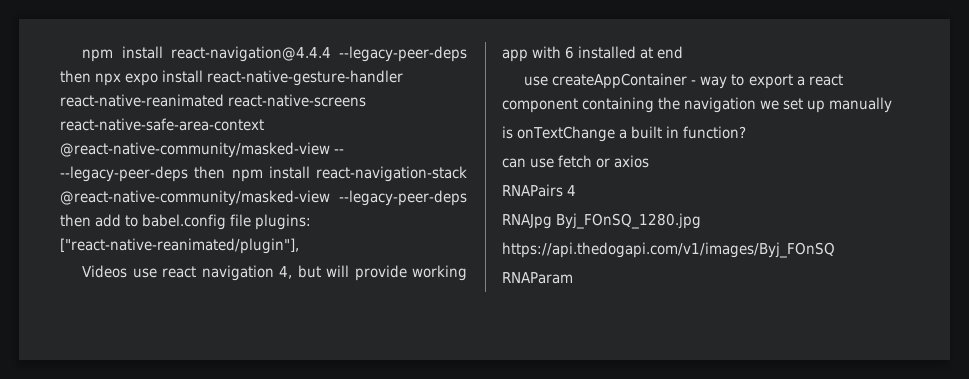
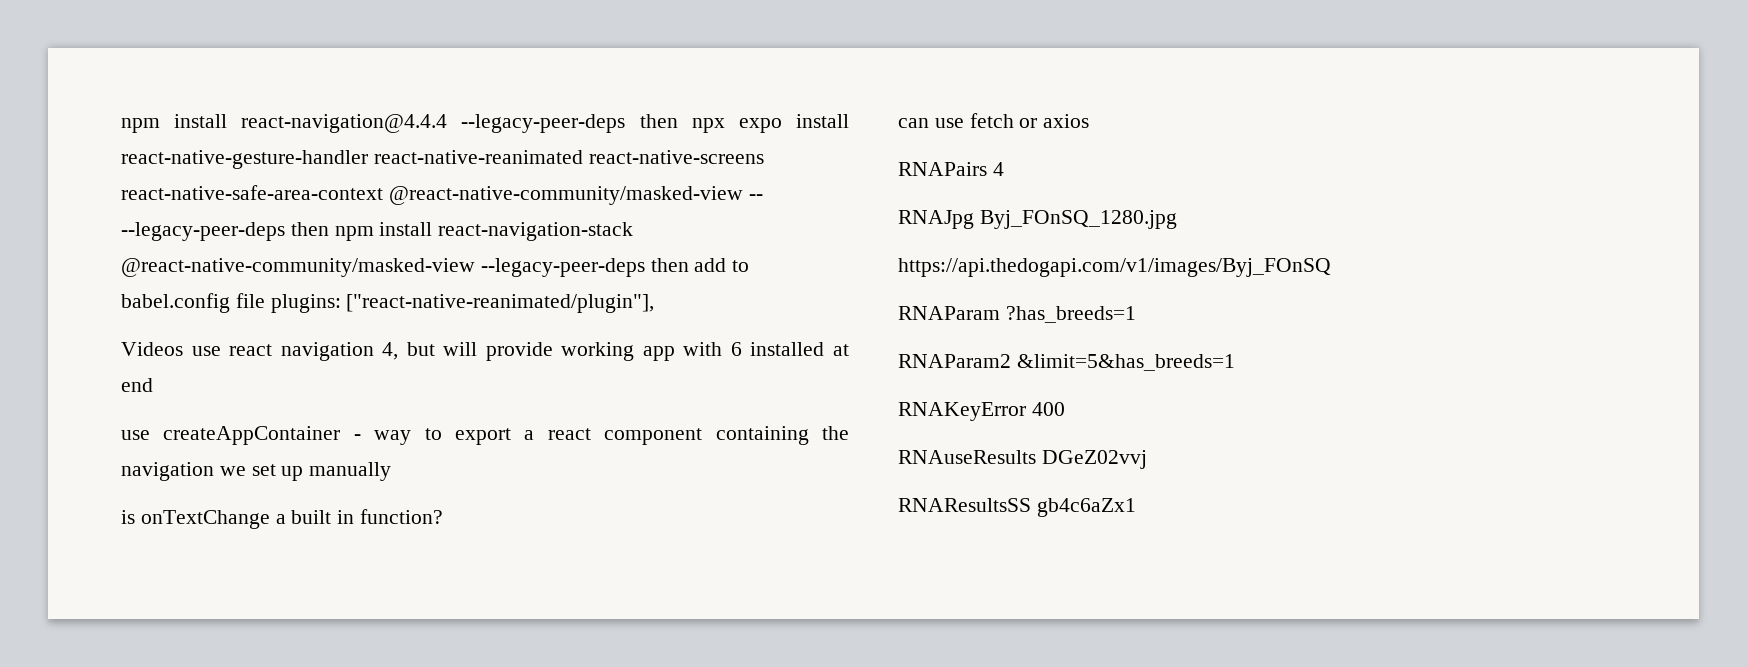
- RNAParam
+ RNAParam ?has_breeds=1
+ RNAParam2 &limit=5&has_breeds=1
+ RNAKeyError 400
+ RNAuseResults DGeZ02vvj
+ RNAResultsSS gb4c6aZx1

